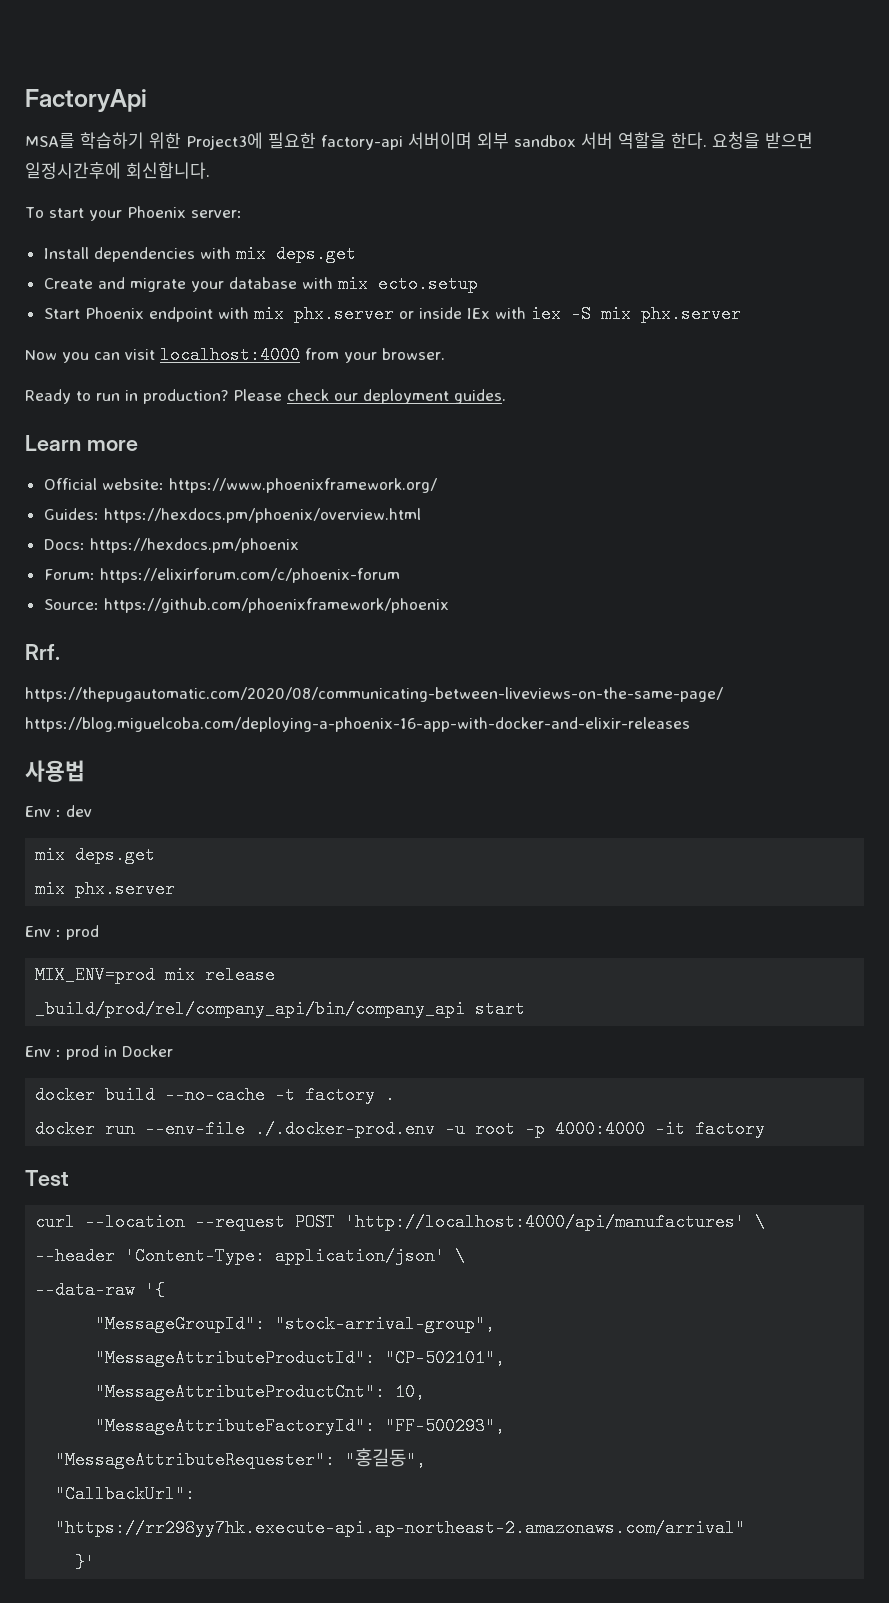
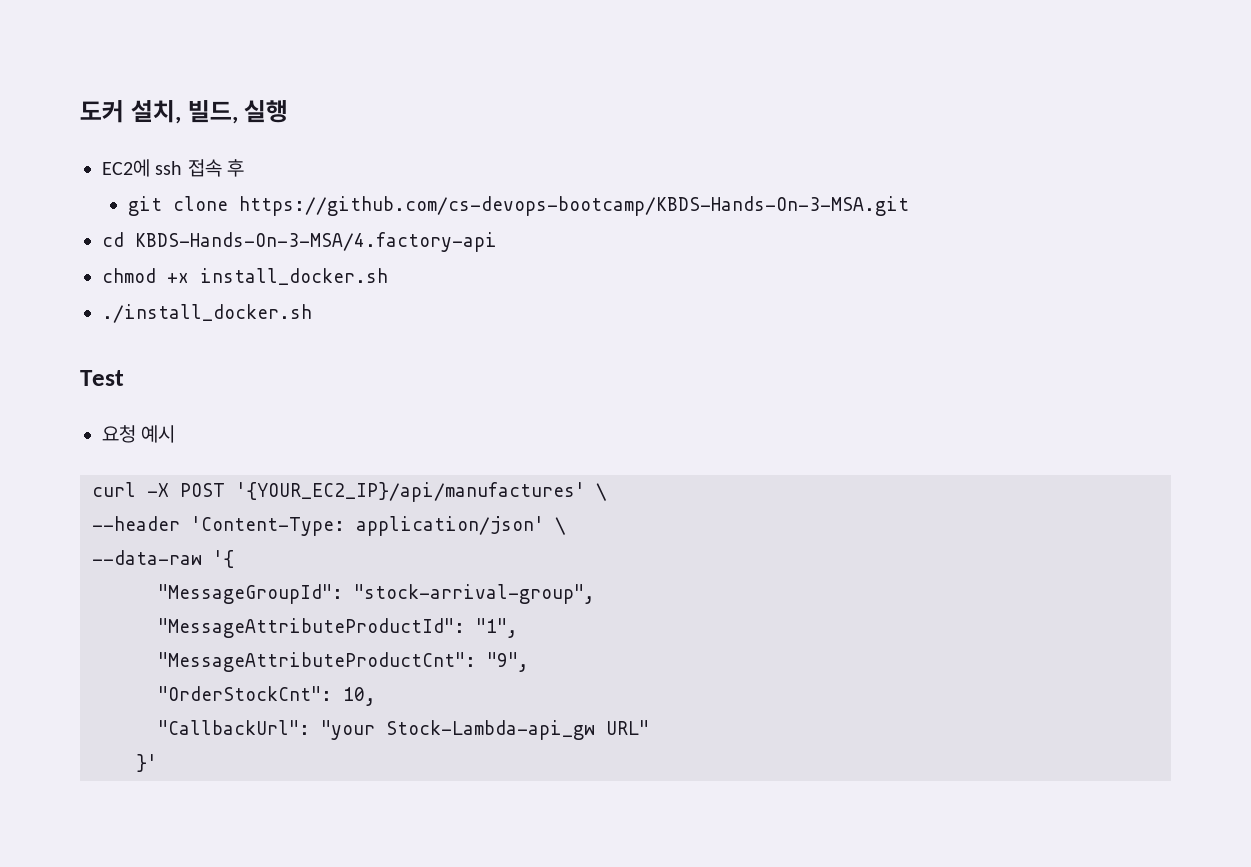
- FactoryApi
- MSA를 학습하기 위한 Project3에 필요한 factory-api 서버이며 외부 sandbox 서버 역할을 한다. 요청을 받으면 일정시간후에 회신합니다.
- To start your Phoenix server:
- Install dependencies with mix deps.get
- Create and migrate your database with mix ecto.setup
- Start Phoenix endpoint with mix phx.server or inside IEx with iex -S mix phx.server
- Now you can visit localhost:4000 from your browser.
- Ready to run in production? Please check our deployment guides.
- Learn more
- Official website: https://www.phoenixframework.org/
- Guides: https://hexdocs.pm/phoenix/overview.html
- Docs: https://hexdocs.pm/phoenix
- Forum: https://elixirforum.com/c/phoenix-forum
- Source: https://github.com/phoenixframework/phoenix
- Rrf.
- https://thepugautomatic.com/2020/08/communicating-between-liveviews-on-the-same-page/ https://blog.miguelcoba.com/deploying-a-phoenix-16-app-with-docker-and-elixir-releases
- 사용법
- Env : dev
- mix deps.get
- mix phx.server
- Env : prod
- MIX_ENV=prod mix release
- _build/prod/rel/company_api/bin/company_api start
- Env : prod in Docker
- docker build --no-cache -t factory .
- docker run --env-file ./.docker-prod.env -u root -p 4000:4000 -it factory
+ 도커 설치, 빌드, 실행
+ EC2에 ssh 접속 후
+ git clone https://github.com/cs-devops-bootcamp/KBDS-Hands-On-3-MSA.git
+ cd KBDS-Hands-On-3-MSA/4.factory-api
+ chmod +x install_docker.sh
+ ./install_docker.sh
+ 요청 예시
- curl --location --request POST 'http://localhost:4000/api/manufactures' \
+ curl -X POST '{YOUR_EC2_IP}/api/manufactures' \
- "MessageAttributeProductId": "CP-502101",
+ "MessageAttributeProductId": "1",
- "MessageAttributeProductCnt": 10,
+ "MessageAttributeProductCnt": "9",
+ "OrderStockCnt": 10,
- "MessageAttributeFactoryId": "FF-500293",
- "MessageAttributeRequester": "홍길동",
- "CallbackUrl": "https://rr298yy7hk.execute-api.ap-northeast-2.amazonaws.com/arrival"
+ "CallbackUrl": "your Stock-Lambda-api_gw URL"

